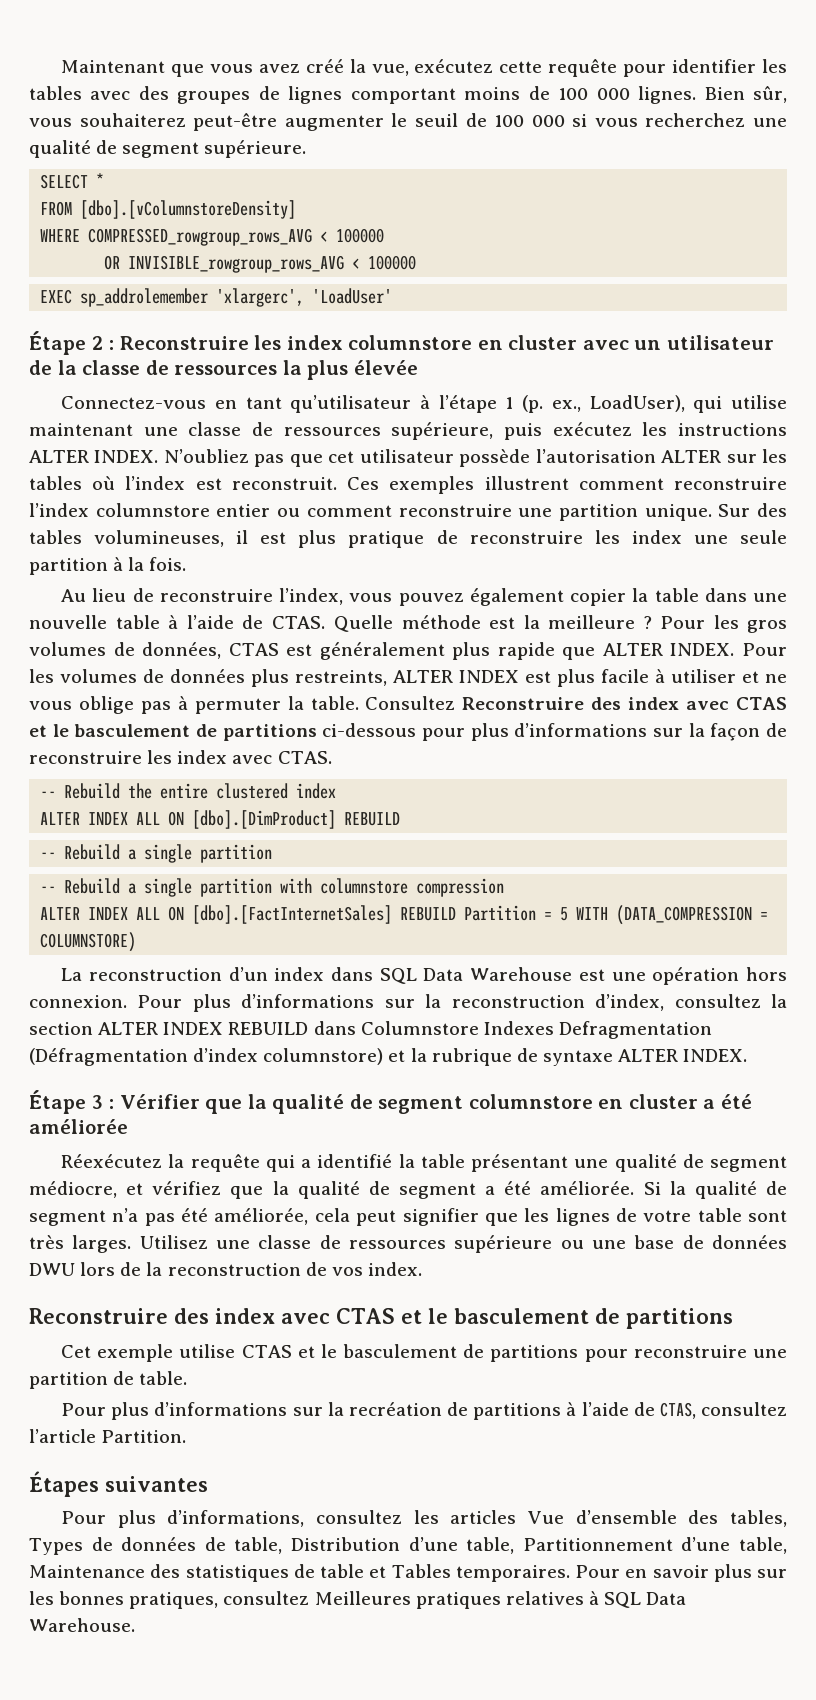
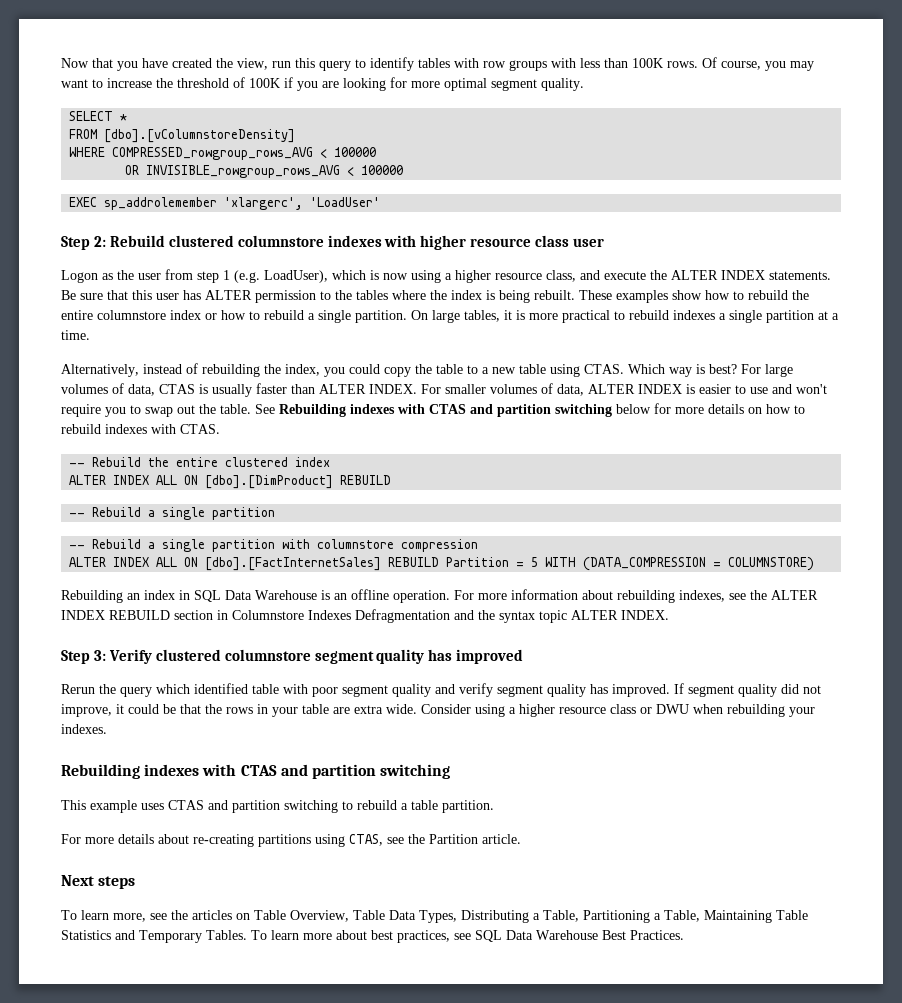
- Maintenant que vous avez créé la vue, exécutez cette requête pour identifier les tables avec des groupes de lignes comportant moins de 100 000 lignes. Bien sûr, vous souhaiterez peut-être augmenter le seuil de 100 000 si vous recherchez une qualité de segment supérieure.
+ Now that you have created the view, run this query to identify tables with row groups with less than 100K rows. Of course, you may want to increase the threshold of 100K if you are looking for more optimal segment quality.
- Étape 2 : Reconstruire les index columnstore en cluster avec un utilisateur de la classe de ressources la plus élevée
- Connectez-vous en tant qu’utilisateur à l’étape 1 (p. ex., LoadUser), qui utilise maintenant une classe de ressources supérieure, puis exécutez les instructions ALTER INDEX. N’oubliez pas que cet utilisateur possède l’autorisation ALTER sur les tables où l’index est reconstruit. Ces exemples illustrent comment reconstruire l’index columnstore entier ou comment reconstruire une partition unique. Sur des tables volumineuses, il est plus pratique de reconstruire les index une seule partition à la fois.
- Au lieu de reconstruire l’index, vous pouvez également copier la table dans une nouvelle table à l’aide de CTAS. Quelle méthode est la meilleure ? Pour les gros volumes de données, CTAS est généralement plus rapide que ALTER INDEX. Pour les volumes de données plus restreints, ALTER INDEX est plus facile à utiliser et ne vous oblige pas à permuter la table. Consultez Reconstruire des index avec CTAS et le basculement de partitions ci-dessous pour plus d’informations sur la façon de reconstruire les index avec CTAS.
+ Step 2: Rebuild clustered columnstore indexes with higher resource class user
+ Logon as the user from step 1 (e.g. LoadUser), which is now using a higher resource class, and execute the ALTER INDEX statements. Be sure that this user has ALTER permission to the tables where the index is being rebuilt. These examples show how to rebuild the entire columnstore index or how to rebuild a single partition. On large tables, it is more practical to rebuild indexes a single partition at a time.
+ Alternatively, instead of rebuilding the index, you could copy the table to a new table using CTAS. Which way is best? For large volumes of data, CTAS is usually faster than ALTER INDEX. For smaller volumes of data, ALTER INDEX is easier to use and won't require you to swap out the table. See Rebuilding indexes with CTAS and partition switching below for more details on how to rebuild indexes with CTAS.
- La reconstruction d’un index dans SQL Data Warehouse est une opération hors connexion. Pour plus d’informations sur la reconstruction d’index, consultez la section ALTER INDEX REBUILD dans Columnstore Indexes Defragmentation (Défragmentation d’index columnstore) et la rubrique de syntaxe ALTER INDEX.
- Étape 3 : Vérifier que la qualité de segment columnstore en cluster a été améliorée
- Réexécutez la requête qui a identifié la table présentant une qualité de segment médiocre, et vérifiez que la qualité de segment a été améliorée. Si la qualité de segment n’a pas été améliorée, cela peut signifier que les lignes de votre table sont très larges. Utilisez une classe de ressources supérieure ou une base de données DWU lors de la reconstruction de vos index.
- Reconstruire des index avec CTAS et le basculement de partitions
- Cet exemple utilise CTAS et le basculement de partitions pour reconstruire une partition de table.
- Pour plus d’informations sur la recréation de partitions à l’aide de CTAS, consultez l’article Partition.
- Étapes suivantes
- Pour plus d’informations, consultez les articles Vue d’ensemble des tables, Types de données de table, Distribution d’une table, Partitionnement d’une table, Maintenance des statistiques de table et Tables temporaires. Pour en savoir plus sur les bonnes pratiques, consultez Meilleures pratiques relatives à SQL Data Warehouse.
+ Rebuilding an index in SQL Data Warehouse is an offline operation. For more information about rebuilding indexes, see the ALTER INDEX REBUILD section in Columnstore Indexes Defragmentation and the syntax topic ALTER INDEX.
+ Step 3: Verify clustered columnstore segment quality has improved
+ Rerun the query which identified table with poor segment quality and verify segment quality has improved. If segment quality did not improve, it could be that the rows in your table are extra wide. Consider using a higher resource class or DWU when rebuilding your indexes.
+ Rebuilding indexes with CTAS and partition switching
+ This example uses CTAS and partition switching to rebuild a table partition.
+ For more details about re-creating partitions using CTAS, see the Partition article.
+ Next steps
+ To learn more, see the articles on Table Overview, Table Data Types, Distributing a Table, Partitioning a Table, Maintaining Table Statistics and Temporary Tables. To learn more about best practices, see SQL Data Warehouse Best Practices.

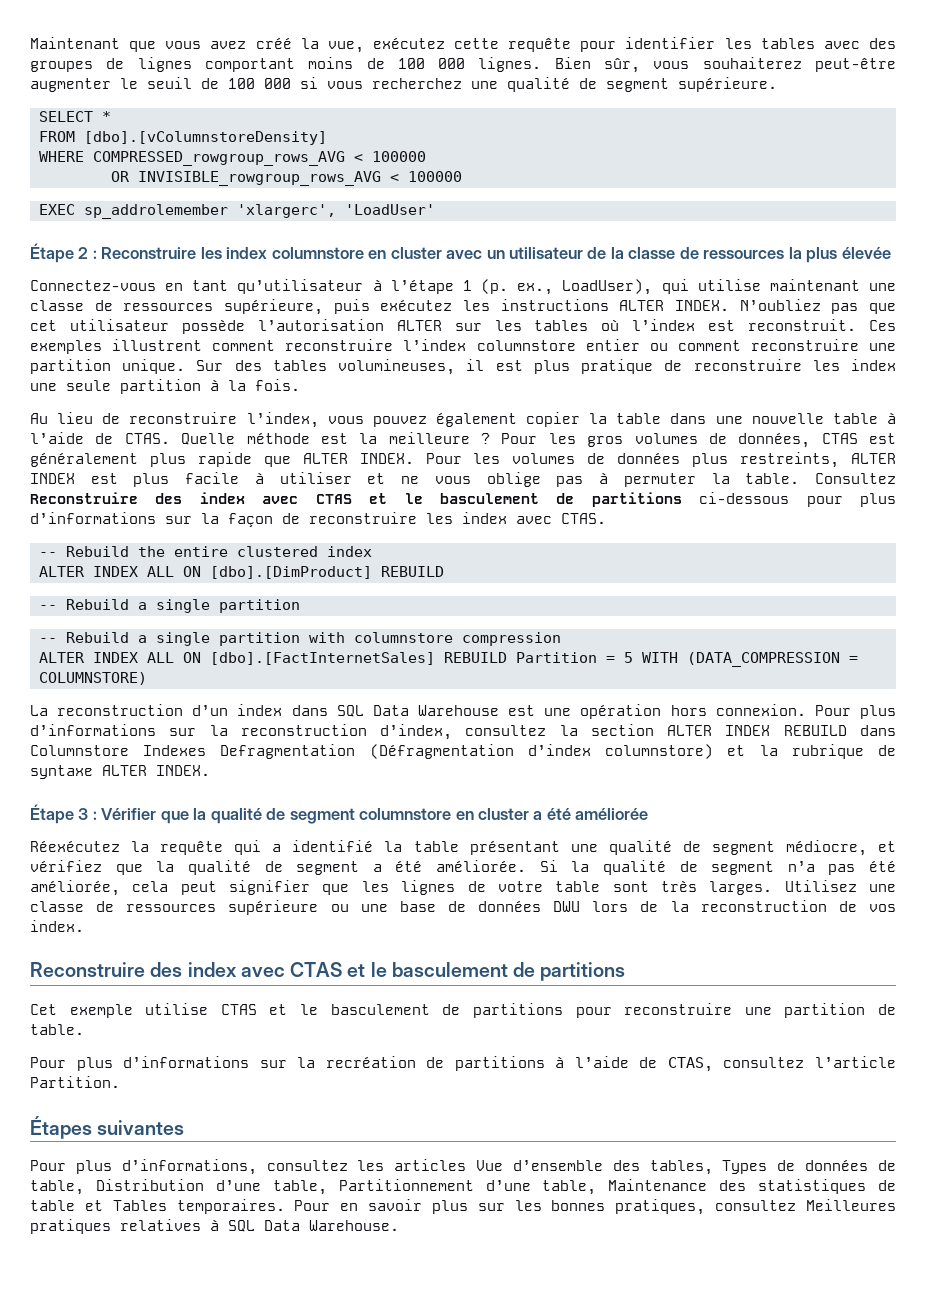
- Now that you have created the view, run this query to identify tables with row groups with less than 100K rows. Of course, you may want to increase the threshold of 100K if you are looking for more optimal segment quality.
+ Maintenant que vous avez créé la vue, exécutez cette requête pour identifier les tables avec des groupes de lignes comportant moins de 100 000 lignes. Bien sûr, vous souhaiterez peut-être augmenter le seuil de 100 000 si vous recherchez une qualité de segment supérieure.
- Step 2: Rebuild clustered columnstore indexes with higher resource class user
- Logon as the user from step 1 (e.g. LoadUser), which is now using a higher resource class, and execute the ALTER INDEX statements. Be sure that this user has ALTER permission to the tables where the index is being rebuilt. These examples show how to rebuild the entire columnstore index or how to rebuild a single partition. On large tables, it is more practical to rebuild indexes a single partition at a time.
- Alternatively, instead of rebuilding the index, you could copy the table to a new table using CTAS. Which way is best? For large volumes of data, CTAS is usually faster than ALTER INDEX. For smaller volumes of data, ALTER INDEX is easier to use and won't require you to swap out the table. See Rebuilding indexes with CTAS and partition switching below for more details on how to rebuild indexes with CTAS.
+ Étape 2 : Reconstruire les index columnstore en cluster avec un utilisateur de la classe de ressources la plus élevée
+ Connectez-vous en tant qu’utilisateur à l’étape 1 (p. ex., LoadUser), qui utilise maintenant une classe de ressources supérieure, puis exécutez les instructions ALTER INDEX. N’oubliez pas que cet utilisateur possède l’autorisation ALTER sur les tables où l’index est reconstruit. Ces exemples illustrent comment reconstruire l’index columnstore entier ou comment reconstruire une partition unique. Sur des tables volumineuses, il est plus pratique de reconstruire les index une seule partition à la fois.
+ Au lieu de reconstruire l’index, vous pouvez également copier la table dans une nouvelle table à l’aide de CTAS. Quelle méthode est la meilleure ? Pour les gros volumes de données, CTAS est généralement plus rapide que ALTER INDEX. Pour les volumes de données plus restreints, ALTER INDEX est plus facile à utiliser et ne vous oblige pas à permuter la table. Consultez Reconstruire des index avec CTAS et le basculement de partitions ci-dessous pour plus d’informations sur la façon de reconstruire les index avec CTAS.
- Rebuilding an index in SQL Data Warehouse is an offline operation. For more information about rebuilding indexes, see the ALTER INDEX REBUILD section in Columnstore Indexes Defragmentation and the syntax topic ALTER INDEX.
- Step 3: Verify clustered columnstore segment quality has improved
- Rerun the query which identified table with poor segment quality and verify segment quality has improved. If segment quality did not improve, it could be that the rows in your table are extra wide. Consider using a higher resource class or DWU when rebuilding your indexes.
- Rebuilding indexes with CTAS and partition switching
- This example uses CTAS and partition switching to rebuild a table partition.
- For more details about re-creating partitions using CTAS, see the Partition article.
- Next steps
- To learn more, see the articles on Table Overview, Table Data Types, Distributing a Table, Partitioning a Table, Maintaining Table Statistics and Temporary Tables. To learn more about best practices, see SQL Data Warehouse Best Practices.
+ La reconstruction d’un index dans SQL Data Warehouse est une opération hors connexion. Pour plus d’informations sur la reconstruction d’index, consultez la section ALTER INDEX REBUILD dans Columnstore Indexes Defragmentation (Défragmentation d’index columnstore) et la rubrique de syntaxe ALTER INDEX.
+ Étape 3 : Vérifier que la qualité de segment columnstore en cluster a été améliorée
+ Réexécutez la requête qui a identifié la table présentant une qualité de segment médiocre, et vérifiez que la qualité de segment a été améliorée. Si la qualité de segment n’a pas été améliorée, cela peut signifier que les lignes de votre table sont très larges. Utilisez une classe de ressources supérieure ou une base de données DWU lors de la reconstruction de vos index.
+ Reconstruire des index avec CTAS et le basculement de partitions
+ Cet exemple utilise CTAS et le basculement de partitions pour reconstruire une partition de table.
+ Pour plus d’informations sur la recréation de partitions à l’aide de CTAS, consultez l’article Partition.
+ Étapes suivantes
+ Pour plus d’informations, consultez les articles Vue d’ensemble des tables, Types de données de table, Distribution d’une table, Partitionnement d’une table, Maintenance des statistiques de table et Tables temporaires. Pour en savoir plus sur les bonnes pratiques, consultez Meilleures pratiques relatives à SQL Data Warehouse.

